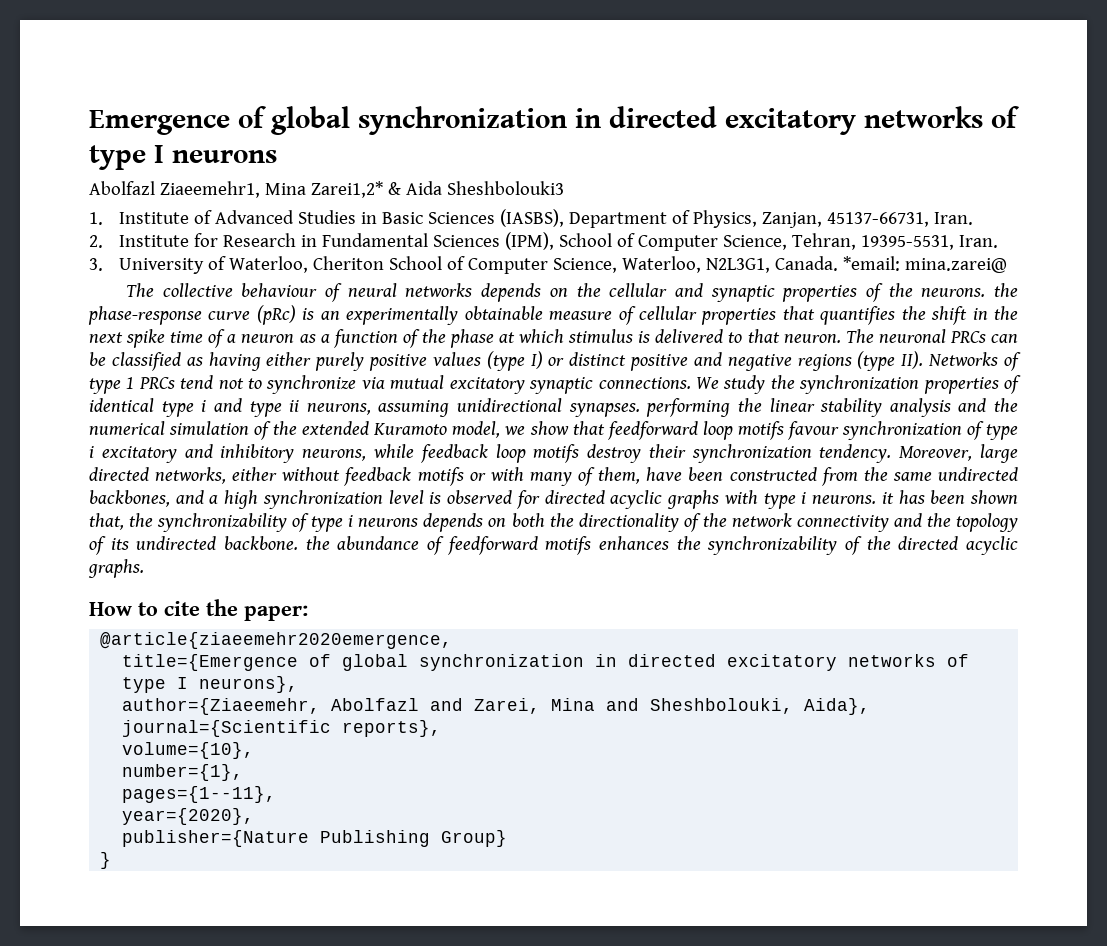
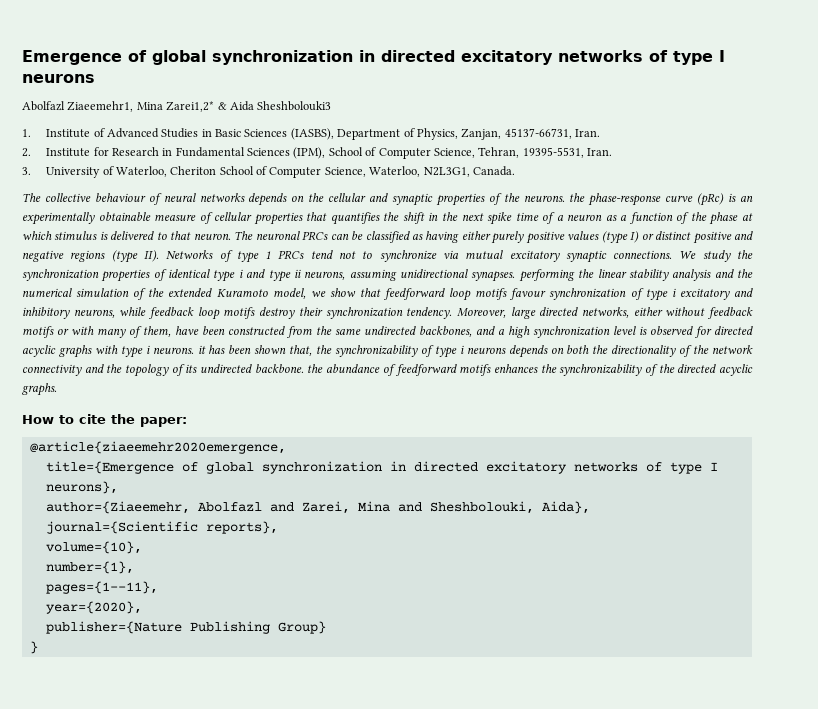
- *email: mina.zarei@

